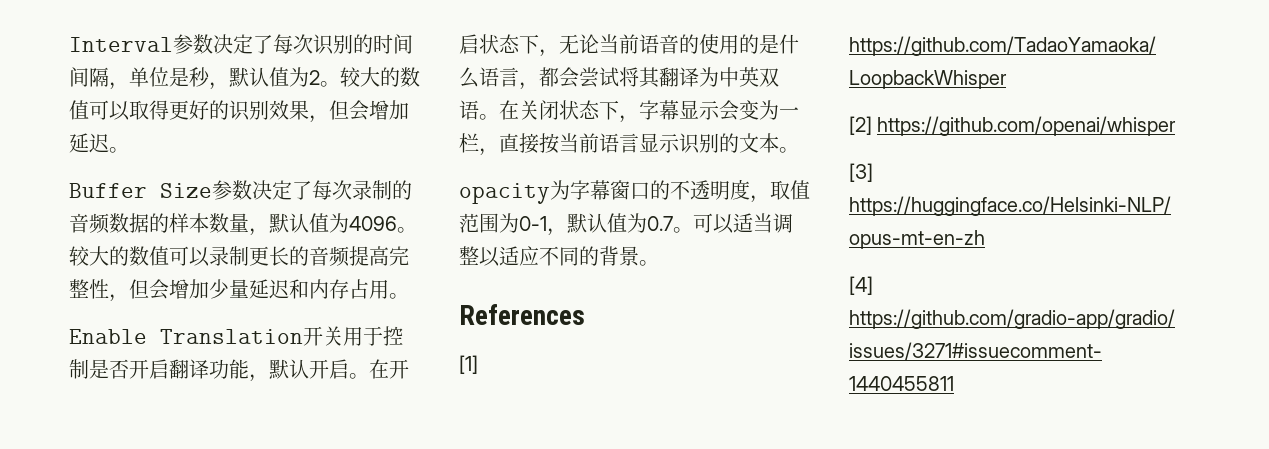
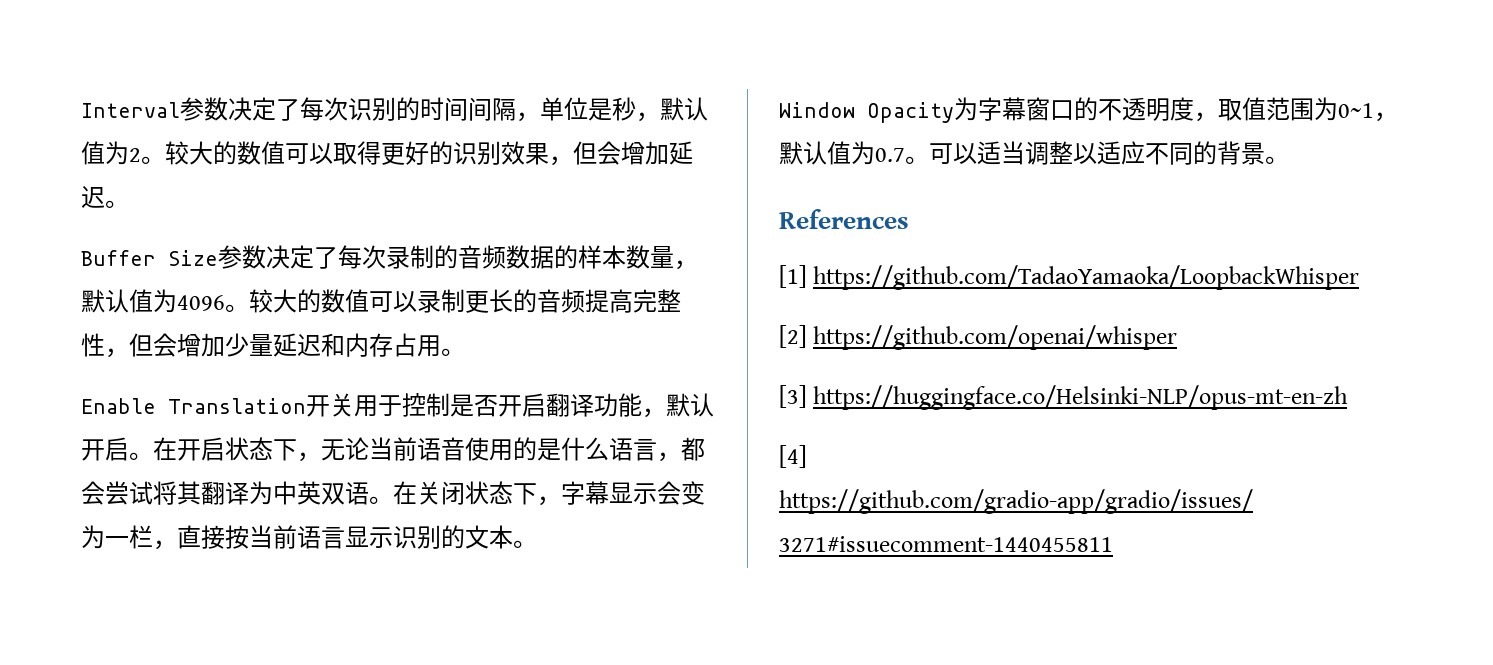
- 在开启状态下，无论当前语音的使用的是什么语言，都会尝试将其翻译为中英双语。
+ 在开启状态下，无论当前语音使用的是什么语言，都会尝试将其翻译为中英双语。
- opacity为字幕窗口的不透明度，取值范围为0-1，默认值为0.7。
+ Window Opacity为字幕窗口的不透明度，取值范围为0~1，默认值为0.7。

